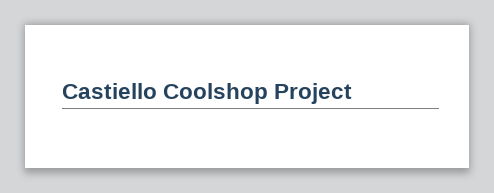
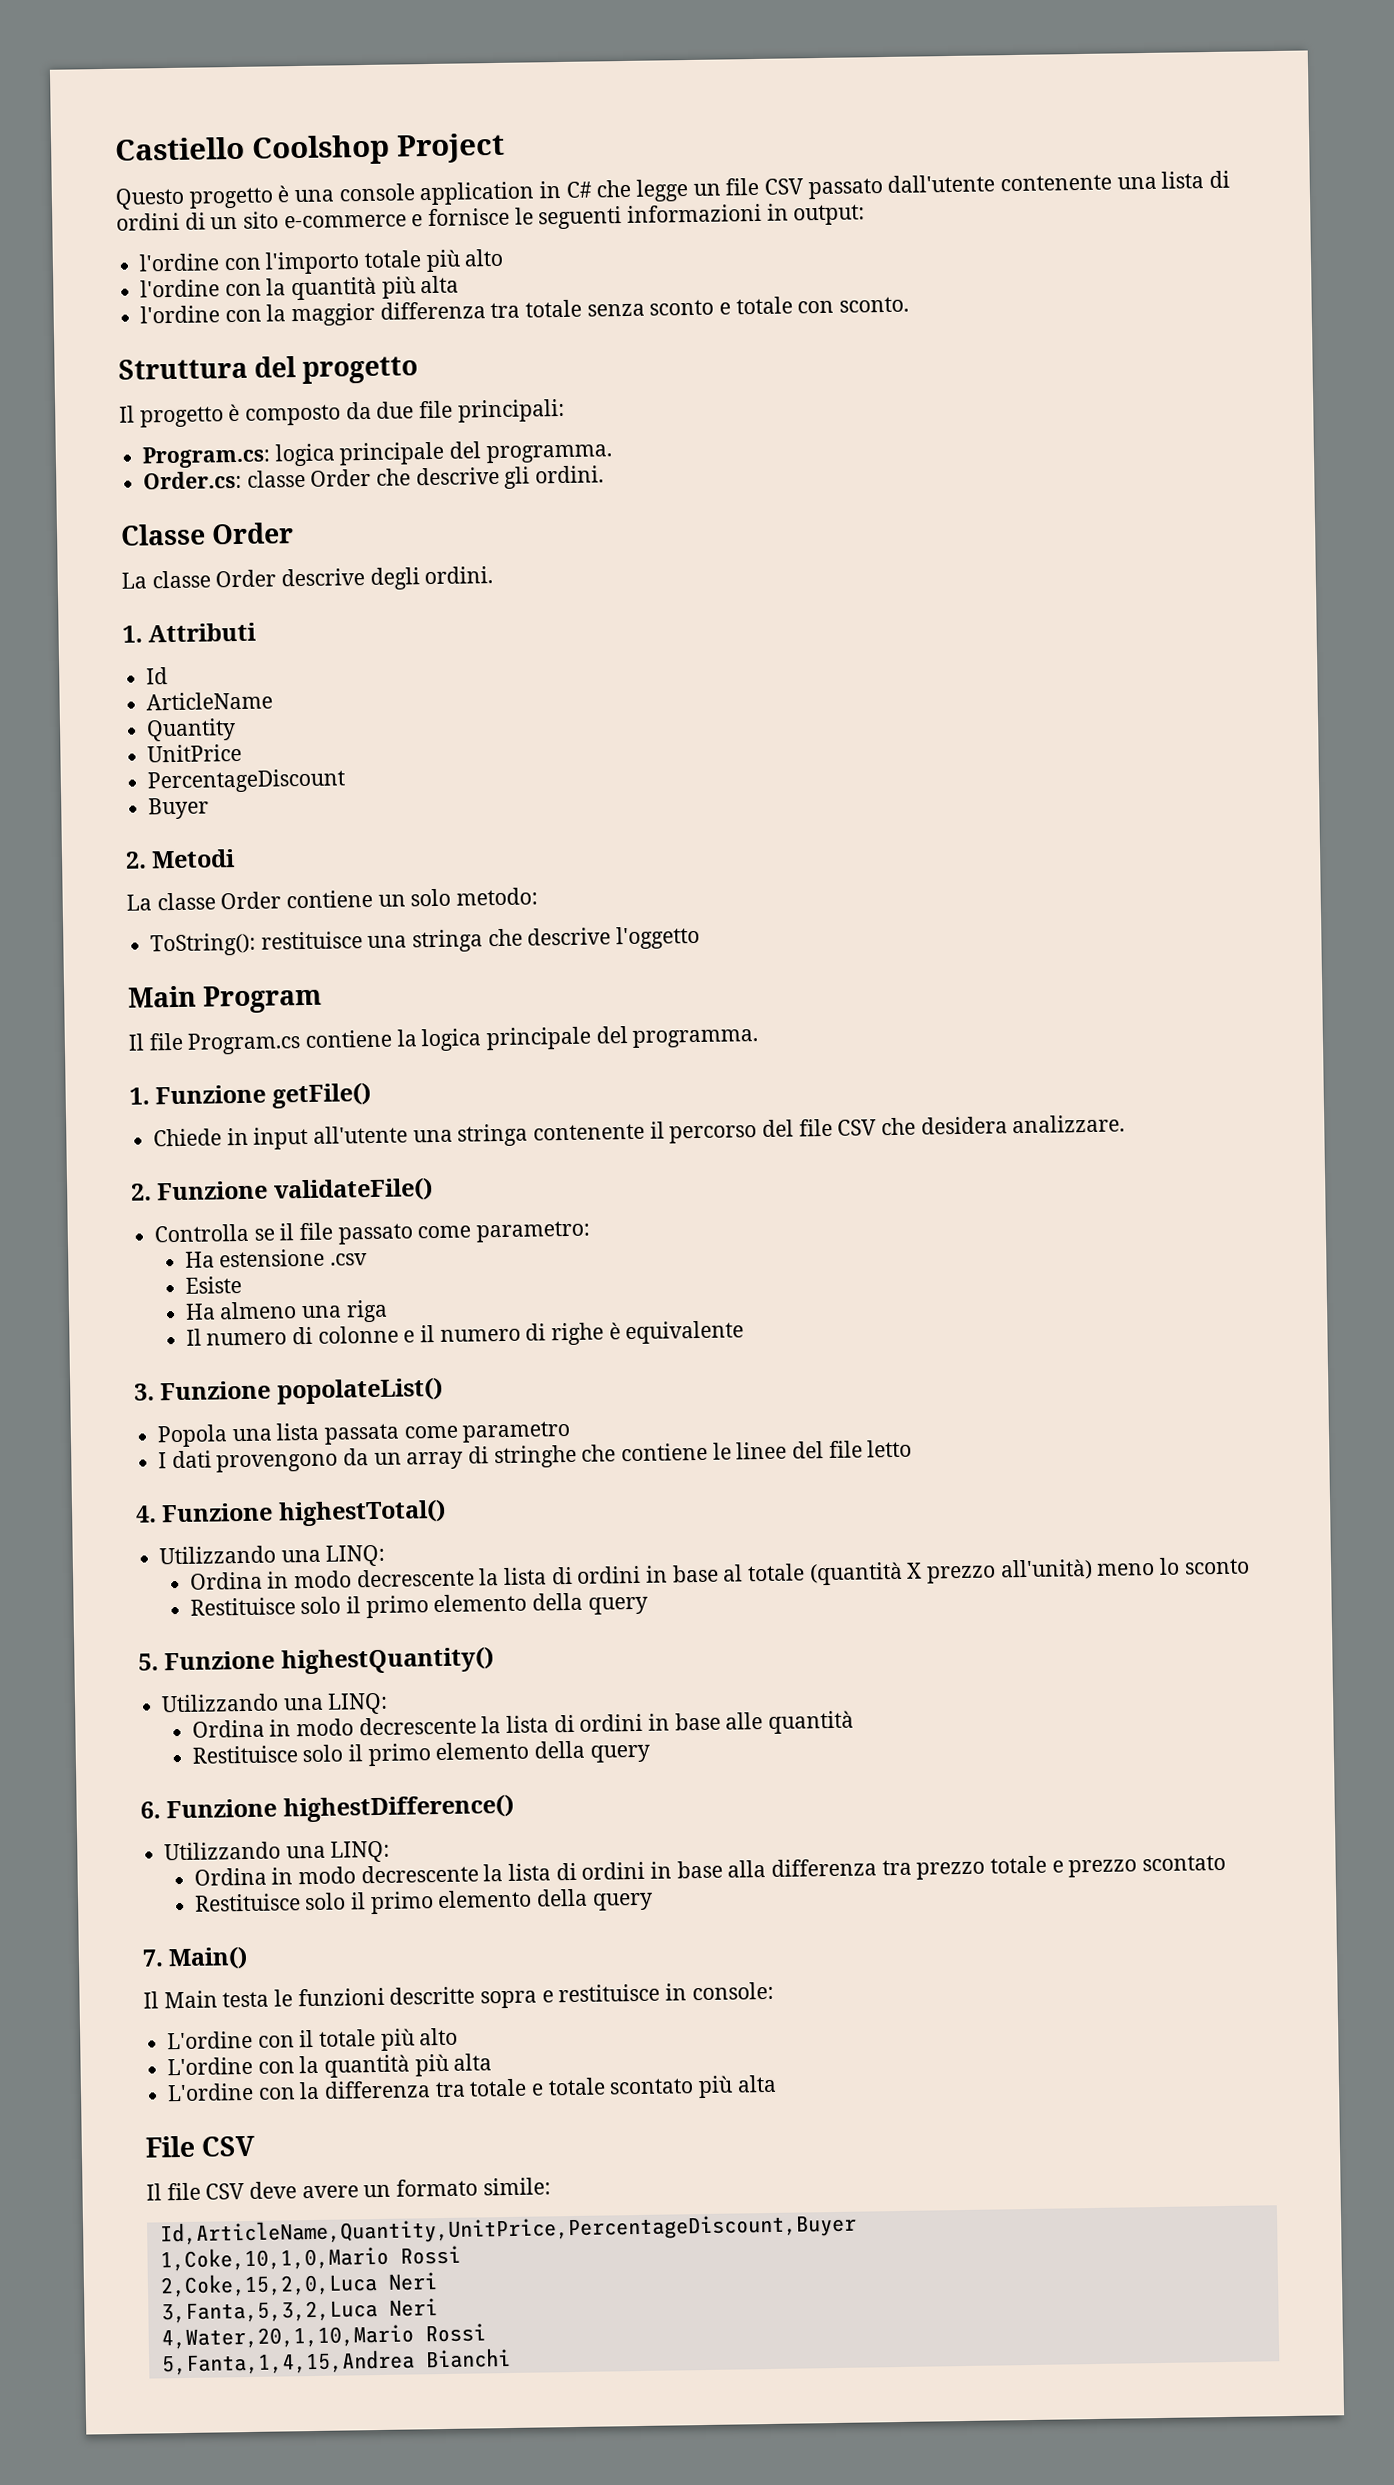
+ Questo progetto è una console application in C# che legge un file CSV passato dall'utente contenente una lista di ordini di un sito e-commerce e fornisce le seguenti informazioni in output:
+ l'ordine con l'importo totale più alto
+ l'ordine con la quantità più alta
+ l'ordine con la maggior differenza tra totale senza sconto e totale con sconto.
+ Struttura del progetto
+ Il progetto è composto da due file principali:
+ Program.cs: logica principale del programma.
+ Order.cs: classe Order che descrive gli ordini.
+ Classe Order
+ La classe Order descrive degli ordini.
+ 1. Attributi
+ Id
+ ArticleName
+ Quantity
+ UnitPrice
+ PercentageDiscount
+ Buyer
+ 2. Metodi
+ La classe Order contiene un solo metodo:
+ ToString(): restituisce una stringa che descrive l'oggetto
+ Main Program
+ Il file Program.cs contiene la logica principale del programma.
+ 1. Funzione getFile()
+ Chiede in input all'utente una stringa contenente il percorso del file CSV che desidera analizzare.
+ 2. Funzione validateFile()
+ Controlla se il file passato come parametro:
+ Ha estensione .csv
+ Esiste
+ Ha almeno una riga
+ Il numero di colonne e il numero di righe è equivalente
+ 3. Funzione popolateList()
+ Popola una lista passata come parametro
+ I dati provengono da un array di stringhe che contiene le linee del file letto
+ 4. Funzione highestTotal()
+ Utilizzando una LINQ:
+ Ordina in modo decrescente la lista di ordini in base al totale (quantità X prezzo all'unità) meno lo sconto
+ Restituisce solo il primo elemento della query
+ 5. Funzione highestQuantity()
+ Utilizzando una LINQ:
+ Ordina in modo decrescente la lista di ordini in base alle quantità
+ Restituisce solo il primo elemento della query
+ 6. Funzione highestDifference()
+ Utilizzando una LINQ:
+ Ordina in modo decrescente la lista di ordini in base alla differenza tra prezzo totale e prezzo scontato
+ Restituisce solo il primo elemento della query
+ 7. Main()
+ Il Main testa le funzioni descritte sopra e restituisce in console:
+ L'ordine con il totale più alto
+ L'ordine con la quantità più alta
+ L'ordine con la differenza tra totale e totale scontato più alta
+ File CSV
+ Il file CSV deve avere un formato simile:
+ Id,ArticleName,Quantity,UnitPrice,PercentageDiscount,Buyer
+ 1,Coke,10,1,0,Mario Rossi
+ 2,Coke,15,2,0,Luca Neri
+ 3,Fanta,5,3,2,Luca Neri
+ 4,Water,20,1,10,Mario Rossi
+ 5,Fanta,1,4,15,Andrea Bianchi

